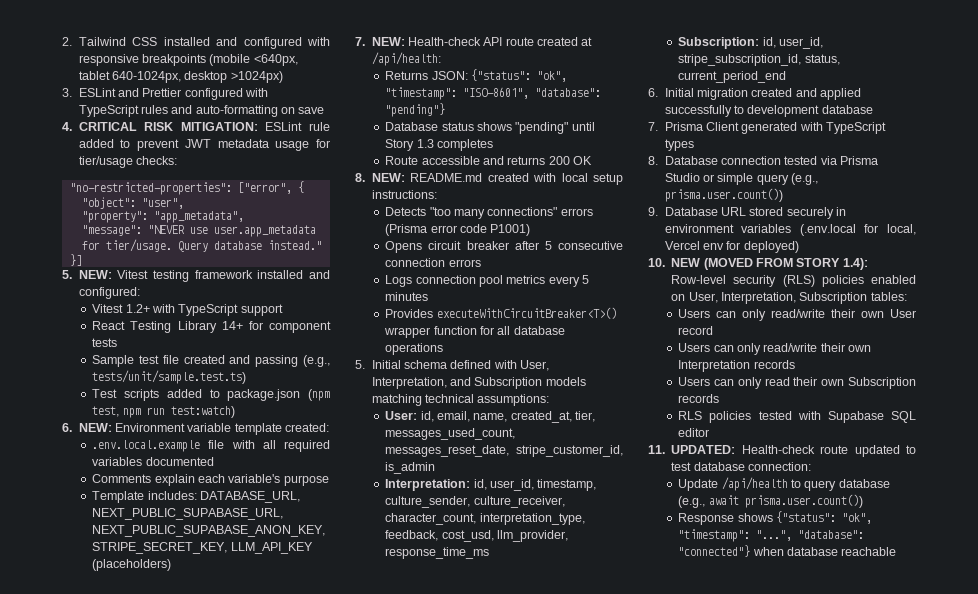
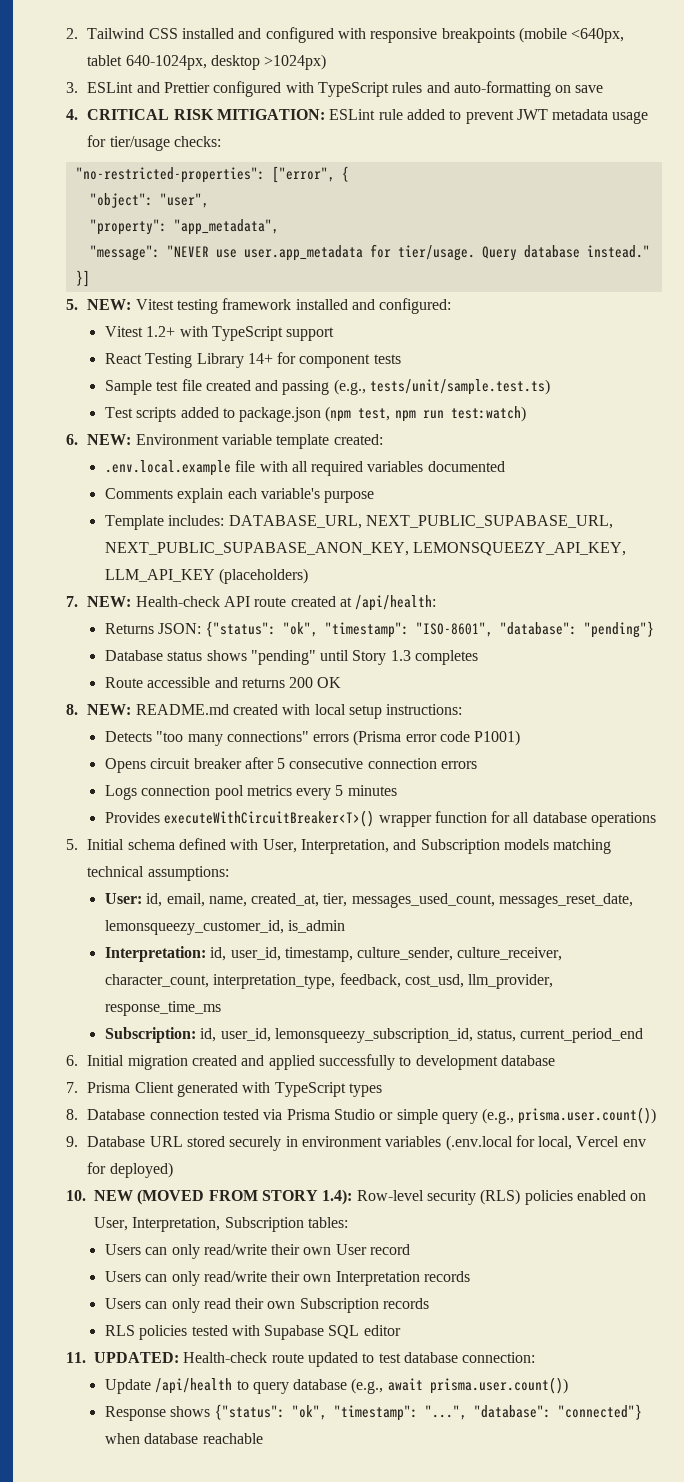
- Template includes: DATABASE_URL, NEXT_PUBLIC_SUPABASE_URL, NEXT_PUBLIC_SUPABASE_ANON_KEY, STRIPE_SECRET_KEY, LLM_API_KEY (placeholders)
+ Template includes: DATABASE_URL, NEXT_PUBLIC_SUPABASE_URL, NEXT_PUBLIC_SUPABASE_ANON_KEY, LEMONSQUEEZY_API_KEY, LLM_API_KEY (placeholders)
- User: id, email, name, created_at, tier, messages_used_count, messages_reset_date, stripe_customer_id, is_admin
+ User: id, email, name, created_at, tier, messages_used_count, messages_reset_date, lemonsqueezy_customer_id, is_admin
- Subscription: id, user_id, stripe_subscription_id, status, current_period_end
+ Subscription: id, user_id, lemonsqueezy_subscription_id, status, current_period_end

